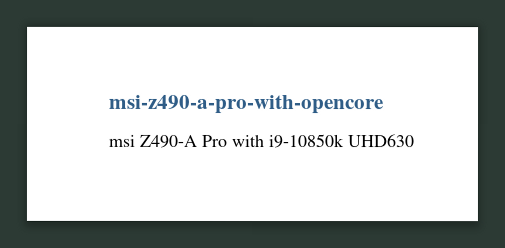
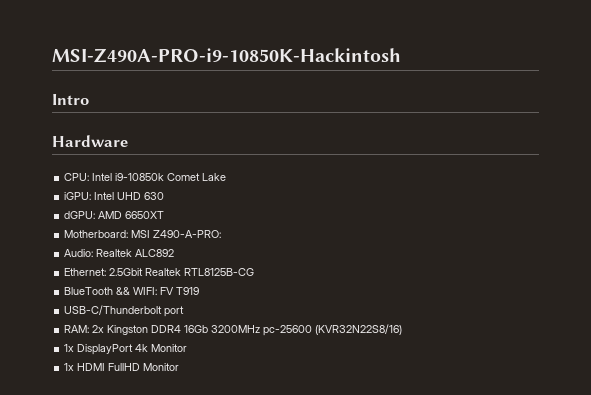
- msi-z490-a-pro-with-opencore
- msi Z490-A Pro with i9-10850k UHD630
+ MSI-Z490A-PRO-i9-10850K-Hackintosh
+ Intro
+ Hardware
+ CPU: Intel i9-10850k Comet Lake
+ iGPU: Intel UHD 630
+ dGPU: AMD 6650XT
+ Motherboard: MSI Z490-A-PRO:
+ Audio: Realtek ALC892
+ Ethernet: 2.5Gbit Realtek RTL8125B-CG
+ BlueTooth && WIFI: FV T919
+ USB-C/Thunderbolt port
+ RAM: 2x Kingston DDR4 16Gb 3200MHz pc-25600 (KVR32N22S8/16)
+ 1x DisplayPort 4k Monitor
+ 1x HDMI FullHD Monitor

